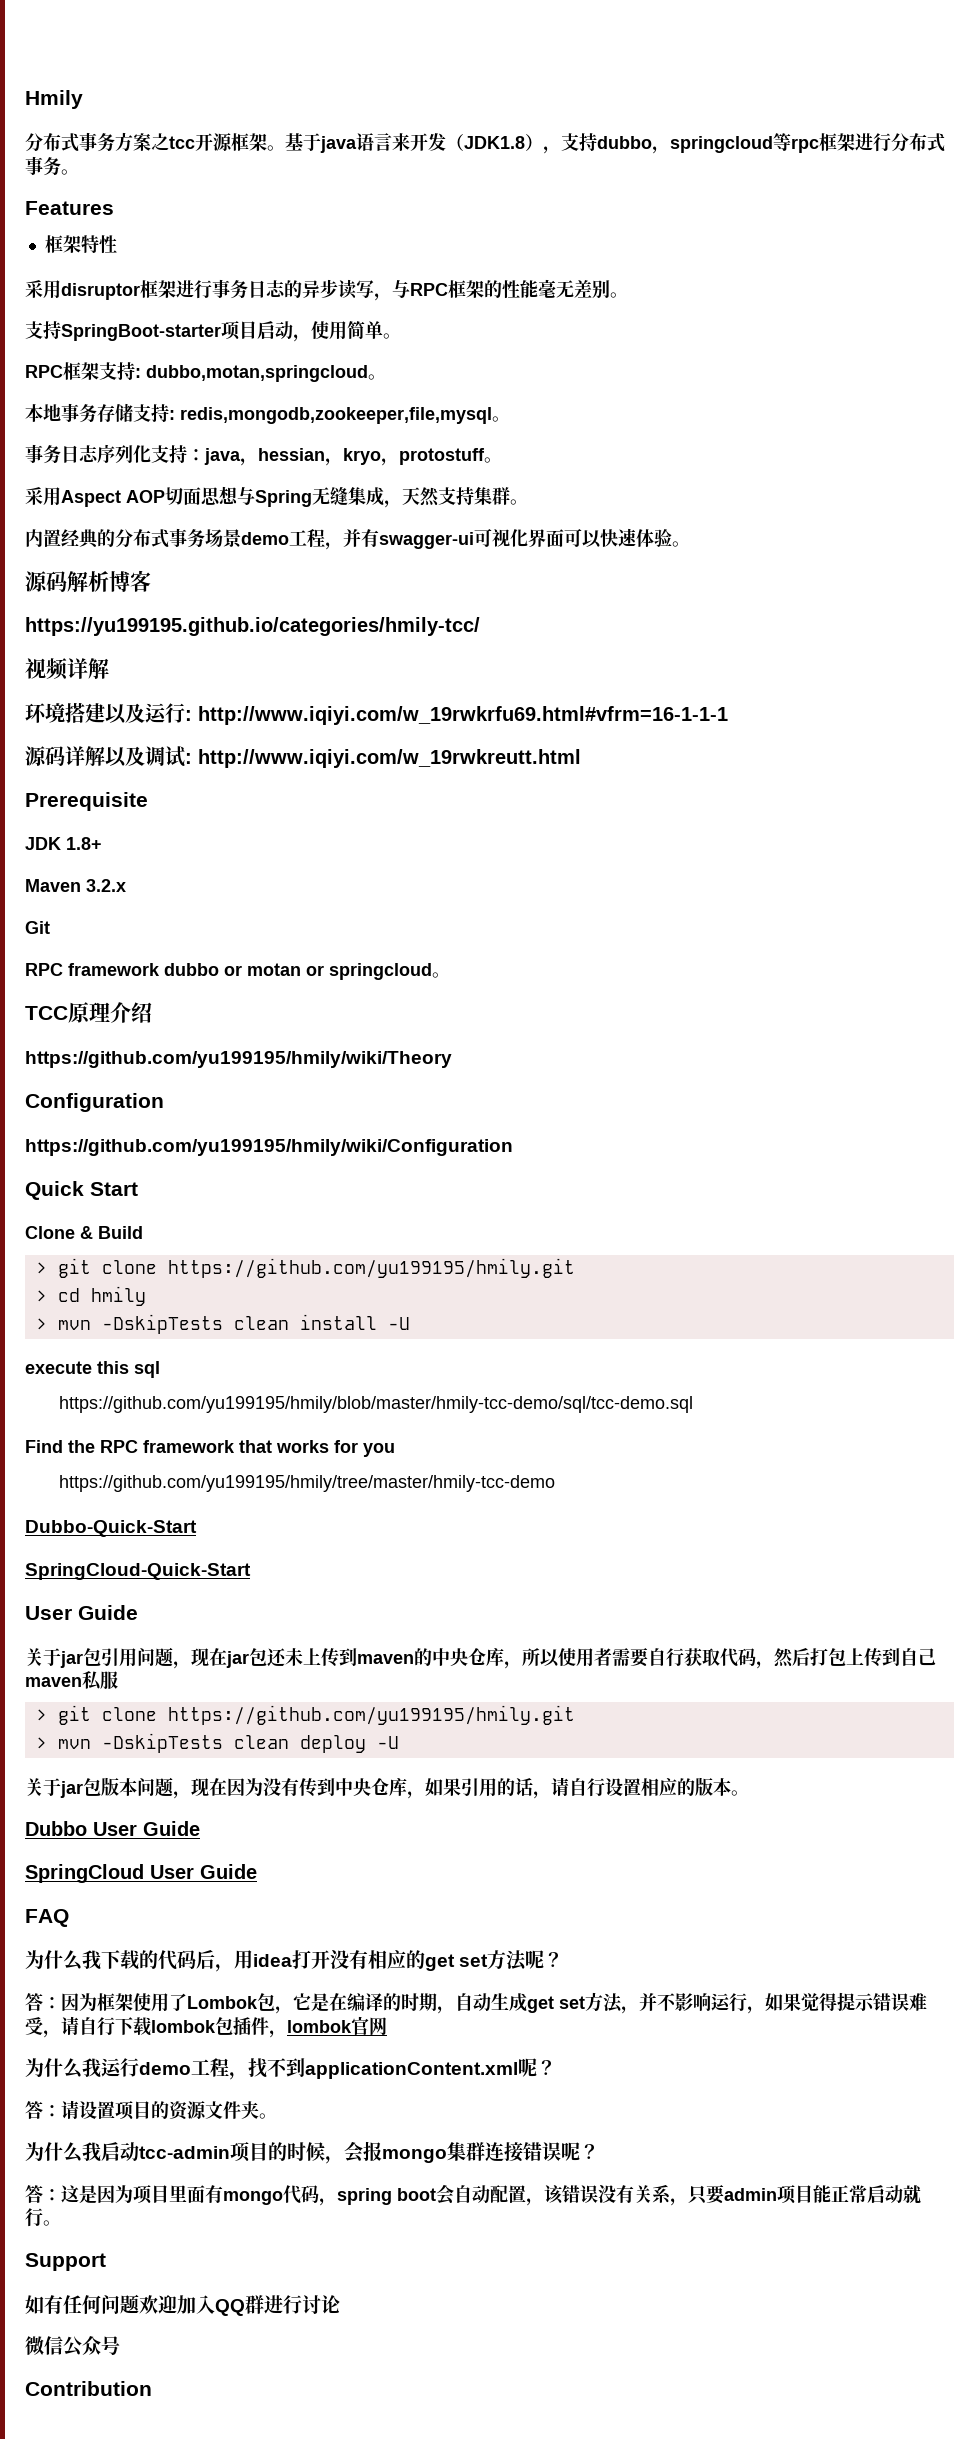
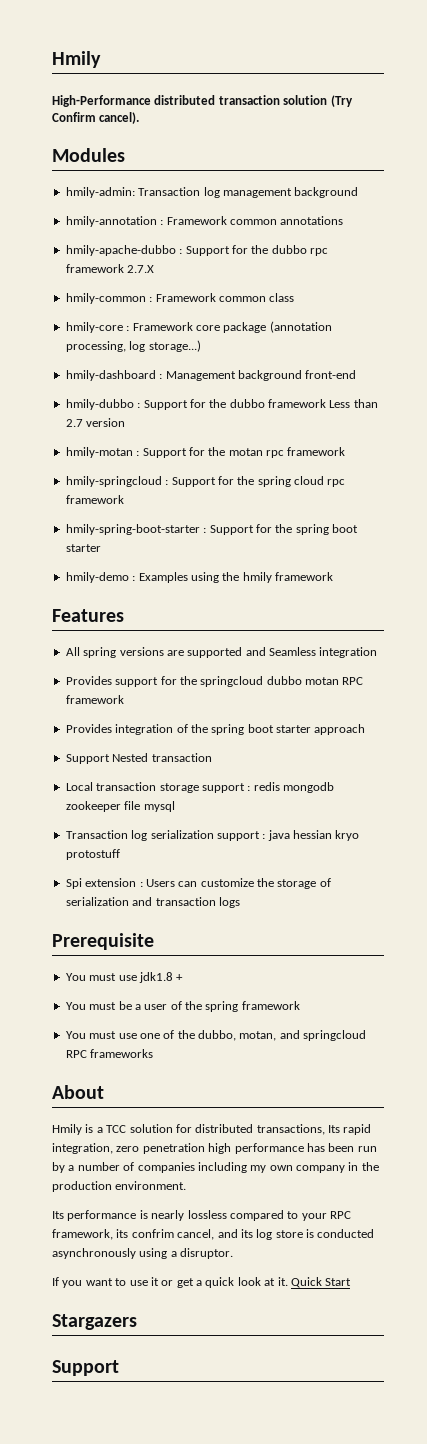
- 分布式事务方案之tcc开源框架。基于java语言来开发（JDK1.8），支持dubbo，springcloud等rpc框架进行分布式事务。
+ High-Performance distributed transaction solution (Try Confirm cancel).
+ Modules
+ hmily-admin: Transaction log management background
+ hmily-annotation : Framework common annotations
+ hmily-apache-dubbo : Support for the dubbo rpc framework 2.7.X
+ hmily-common : Framework common class
+ hmily-core : Framework core package (annotation processing, log storage...)
+ hmily-dashboard : Management background front-end
+ hmily-dubbo : Support for the dubbo framework Less than 2.7 version
+ hmily-motan : Support for the motan rpc framework
+ hmily-springcloud : Support for the spring cloud rpc framework
+ hmily-spring-boot-starter : Support for the spring boot starter
+ hmily-demo : Examples using the hmily framework
  Features
- 框架特性
- 采用disruptor框架进行事务日志的异步读写，与RPC框架的性能毫无差别。
- 支持SpringBoot-starter项目启动，使用简单。
- RPC框架支持: dubbo,motan,springcloud。
- 本地事务存储支持: redis,mongodb,zookeeper,file,mysql。
- 事务日志序列化支持：java，hessian，kryo，protostuff。
- 采用Aspect AOP切面思想与Spring无缝集成，天然支持集群。
- 内置经典的分布式事务场景demo工程，并有swagger-ui可视化界面可以快速体验。
- 源码解析博客
- https://yu199195.github.io/categories/hmily-tcc/
- 视频详解
- 环境搭建以及运行: http://www.iqiyi.com/w_19rwkrfu69.html#vfrm=16-1-1-1
- 源码详解以及调试: http://www.iqiyi.com/w_19rwkreutt.html
+ All spring versions are supported and Seamless integration
+ Provides support for the springcloud dubbo motan RPC framework
+ Provides integration of the spring boot starter approach
+ Support Nested transaction
+ Local transaction storage support : redis mongodb zookeeper file mysql
+ Transaction log serialization support : java hessian kryo protostuff
+ Spi extension : Users can customize the storage of serialization and transaction logs
  Prerequisite
- JDK 1.8+
- Maven 3.2.x
- Git
- RPC framework dubbo or motan or springcloud。
- TCC原理介绍
- https://github.com/yu199195/hmily/wiki/Theory
- Configuration
- https://github.com/yu199195/hmily/wiki/Configuration
- Quick Start
- Clone & Build
- > git clone https://github.com/yu199195/hmily.git
- > cd hmily
- > mvn -DskipTests clean install -U
- execute this sql
- https://github.com/yu199195/hmily/blob/master/hmily-tcc-demo/sql/tcc-demo.sql
- Find the RPC framework that works for you
- https://github.com/yu199195/hmily/tree/master/hmily-tcc-demo
- Dubbo-Quick-Start
- SpringCloud-Quick-Start
- User Guide
- 关于jar包引用问题，现在jar包还未上传到maven的中央仓库，所以使用者需要自行获取代码，然后打包上传到自己maven私服
- > git clone https://github.com/yu199195/hmily.git
- > mvn -DskipTests clean deploy -U
- 关于jar包版本问题，现在因为没有传到中央仓库，如果引用的话，请自行设置相应的版本。
- Dubbo User Guide
- SpringCloud User Guide
- FAQ
- 为什么我下载的代码后，用idea打开没有相应的get set方法呢？
- 答：因为框架使用了Lombok包，它是在编译的时期，自动生成get set方法，并不影响运行，如果觉得提示错误难受，请自行下载lombok包插件，lombok官网
- 为什么我运行demo工程，找不到applicationContent.xml呢？
- 答：请设置项目的资源文件夹。
- 为什么我启动tcc-admin项目的时候，会报mongo集群连接错误呢？
- 答：这是因为项目里面有mongo代码，spring boot会自动配置，该错误没有关系，只要admin项目能正常启动就行。
+ You must use jdk1.8 +
+ You must be a user of the spring framework
+ You must use one of the dubbo, motan, and springcloud RPC frameworks
+ About
+ Hmily is a TCC solution for distributed transactions, Its rapid integration, zero penetration high performance has been run by a number of companies including my own company in the production environment.
+ Its performance is nearly lossless compared to your RPC framework, its confrim cancel, and its log store is conducted asynchronously using a disruptor.
+ If you want to use it or get a quick look at it. Quick Start
+ Stargazers
  Support
- 如有任何问题欢迎加入QQ群进行讨论
- 微信公众号
- Contribution

